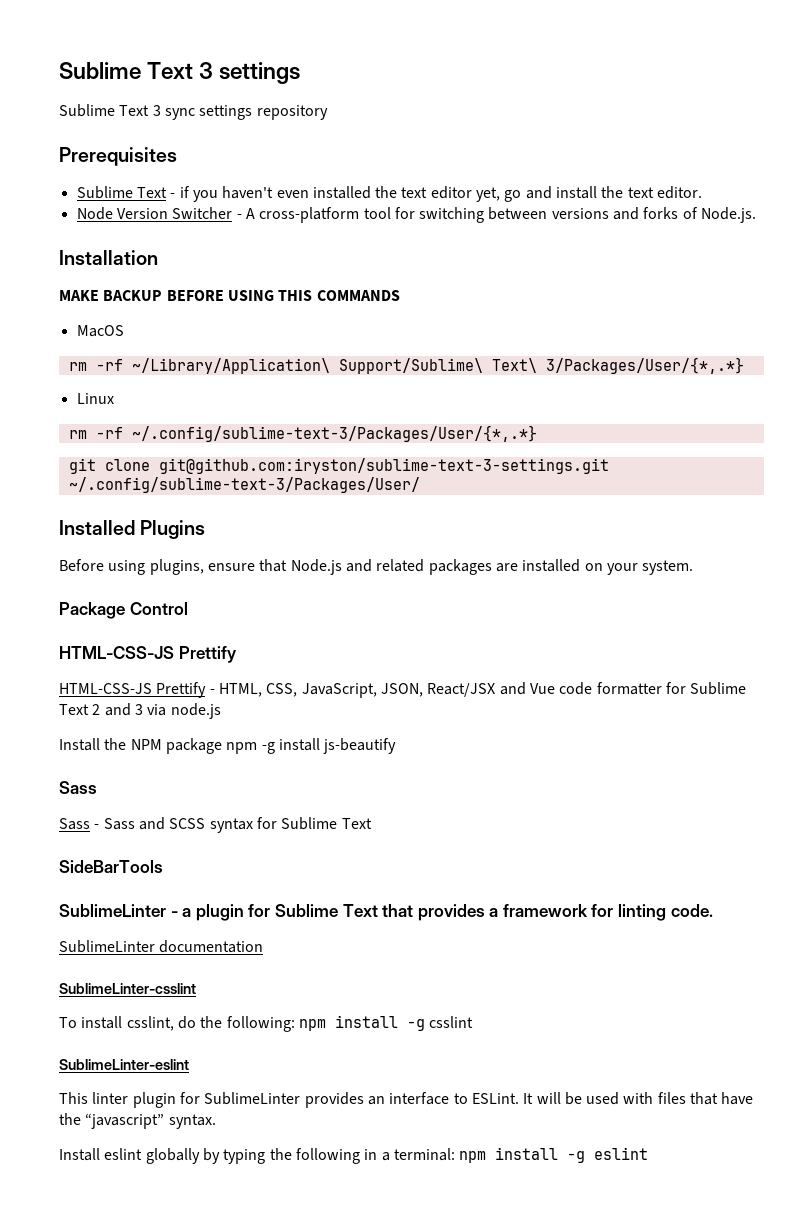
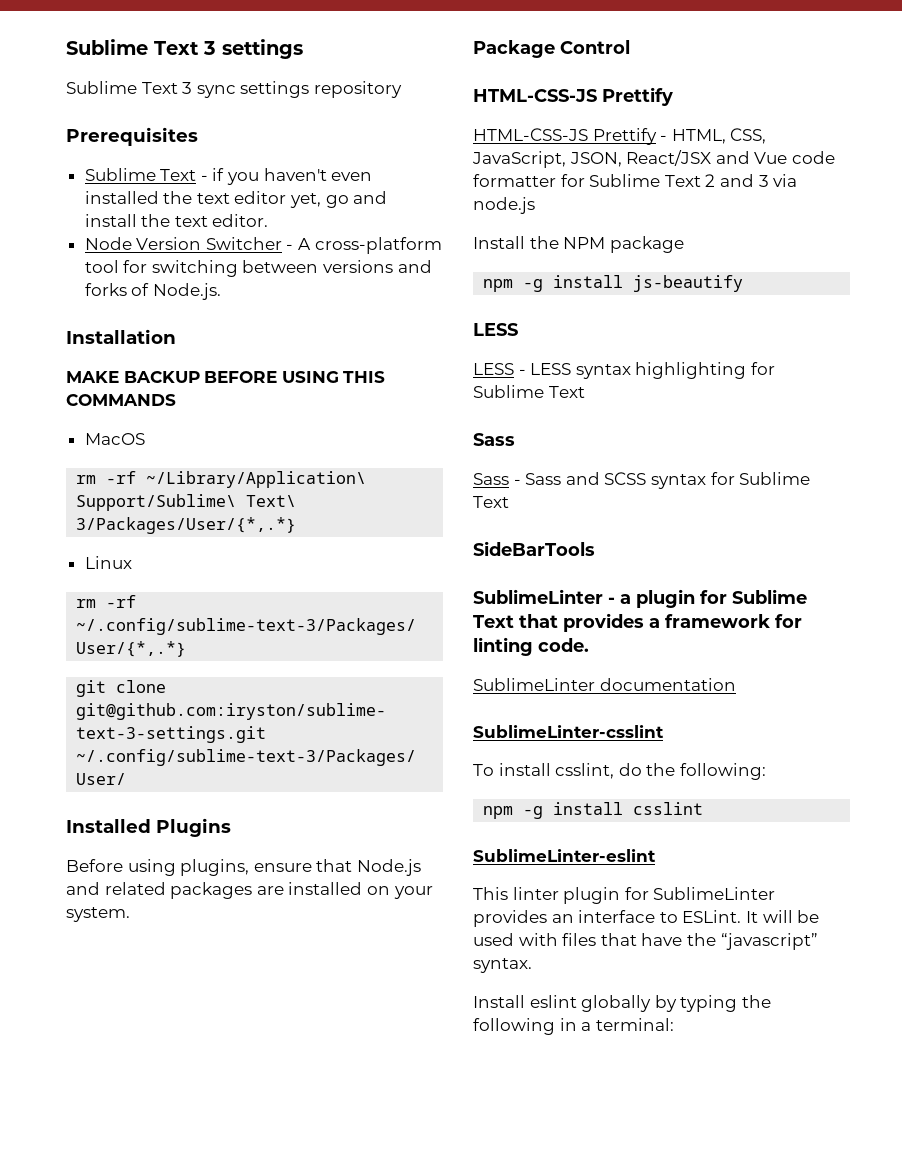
- Install the NPM package npm -g install js-beautify
+ Install the NPM package
+ npm -g install js-beautify
+ LESS
+ LESS - LESS syntax highlighting for Sublime Text
- To install csslint, do the following: npm install -g csslint
+ To install csslint, do the following:
+ npm -g install csslint
- Install eslint globally by typing the following in a terminal: npm install -g eslint
+ Install eslint globally by typing the following in a terminal:

